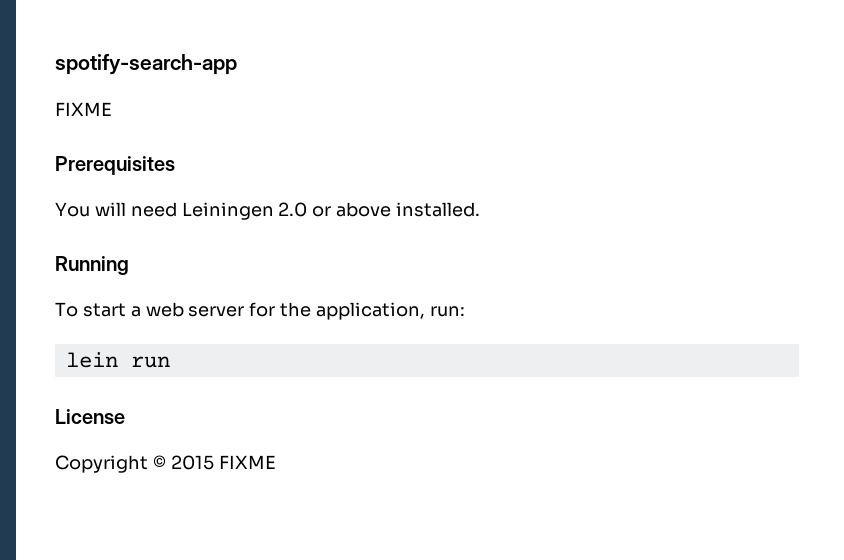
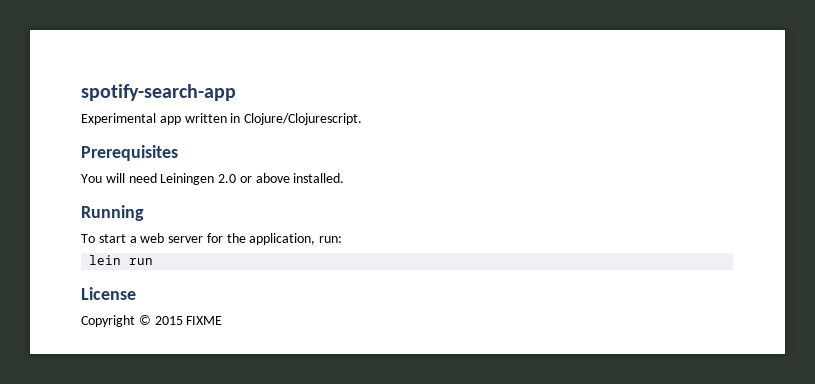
  spotify-search-app
- FIXME
+ Experimental app written in Clojure/Clojurescript.

